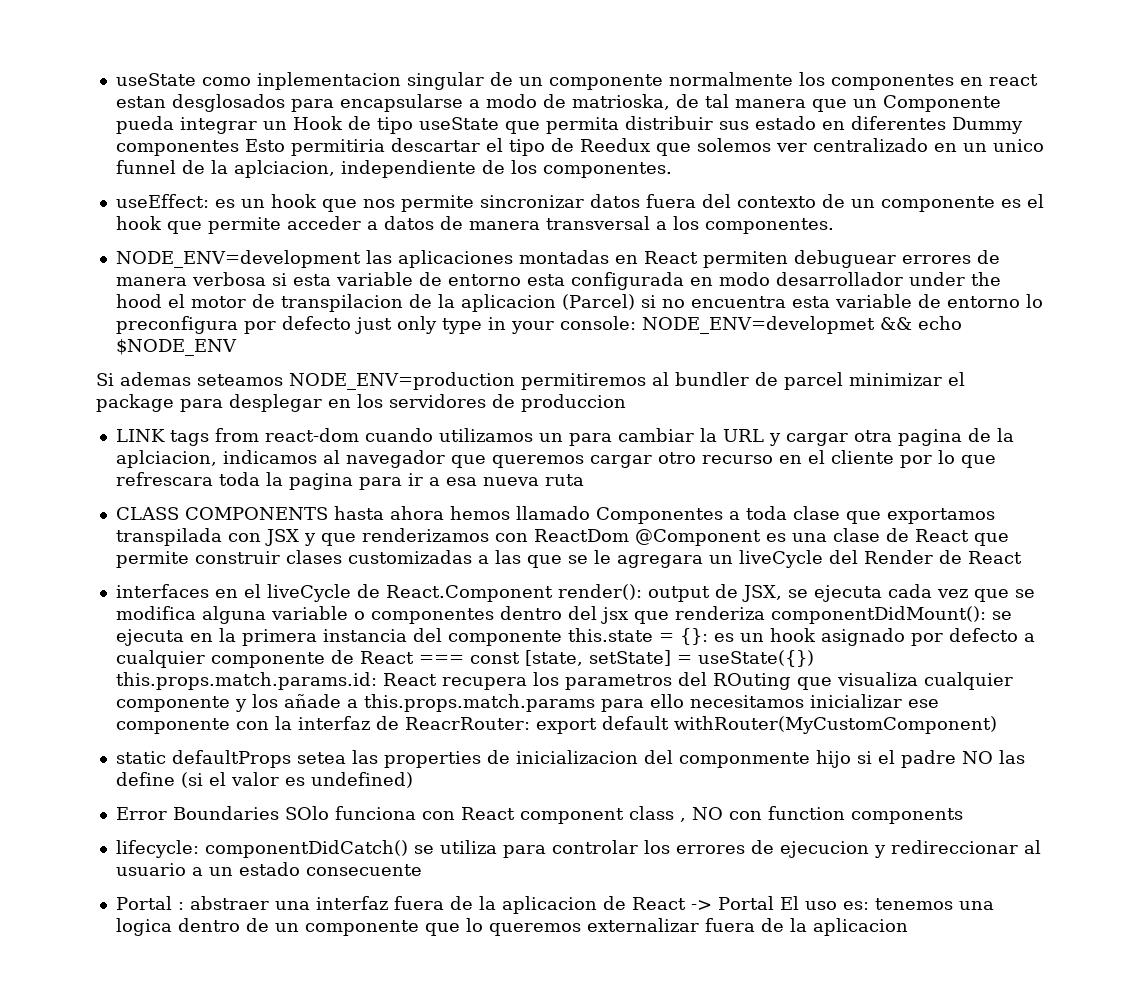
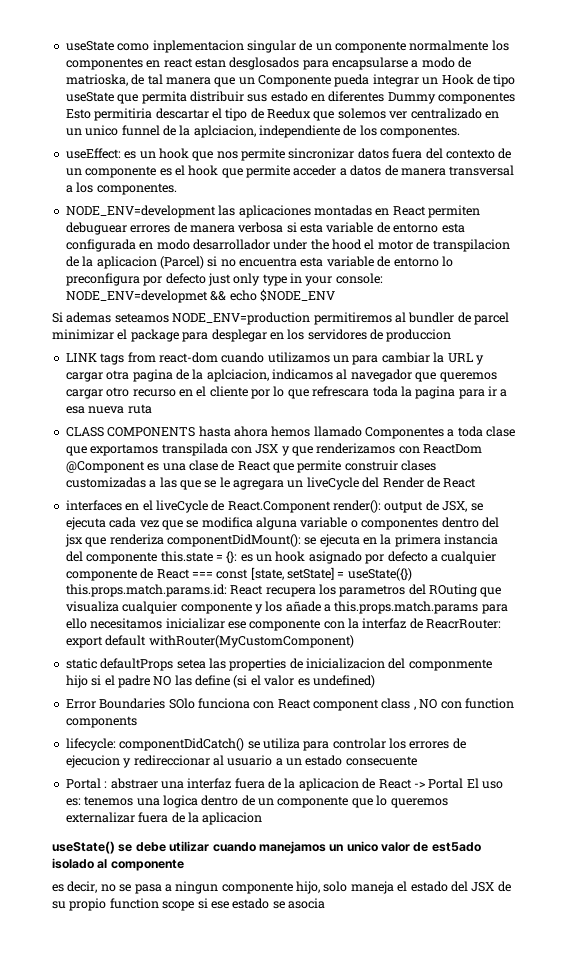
+ useState() se debe utilizar cuando manejamos un unico valor de est5ado isolado al componente
+ es decir, no se pasa a ningun componente hijo, solo maneja el estado del JSX de su propio function scope si ese estado se asocia

